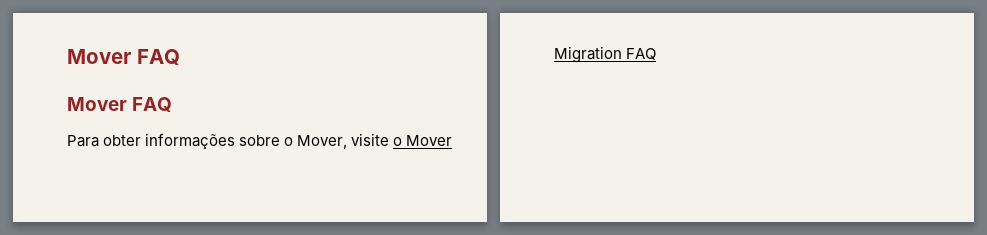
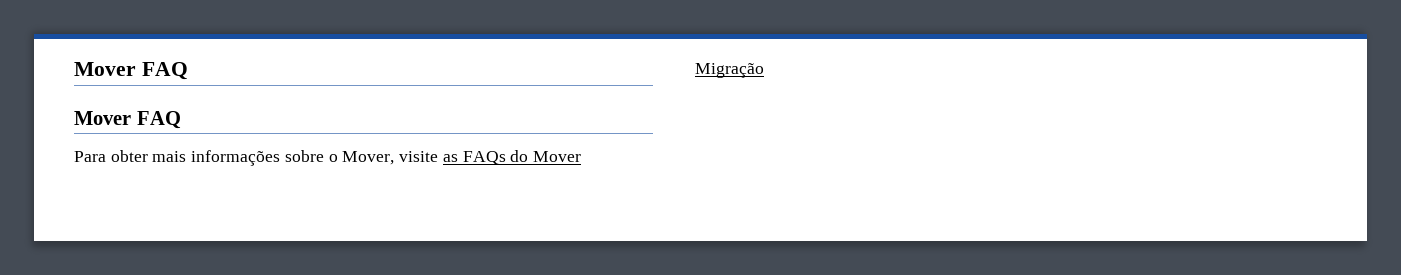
- Para obter informações sobre o Mover, visite o Mover Migration FAQ
+ Para obter mais informações sobre o Mover, visite as FAQs do Mover Migração

